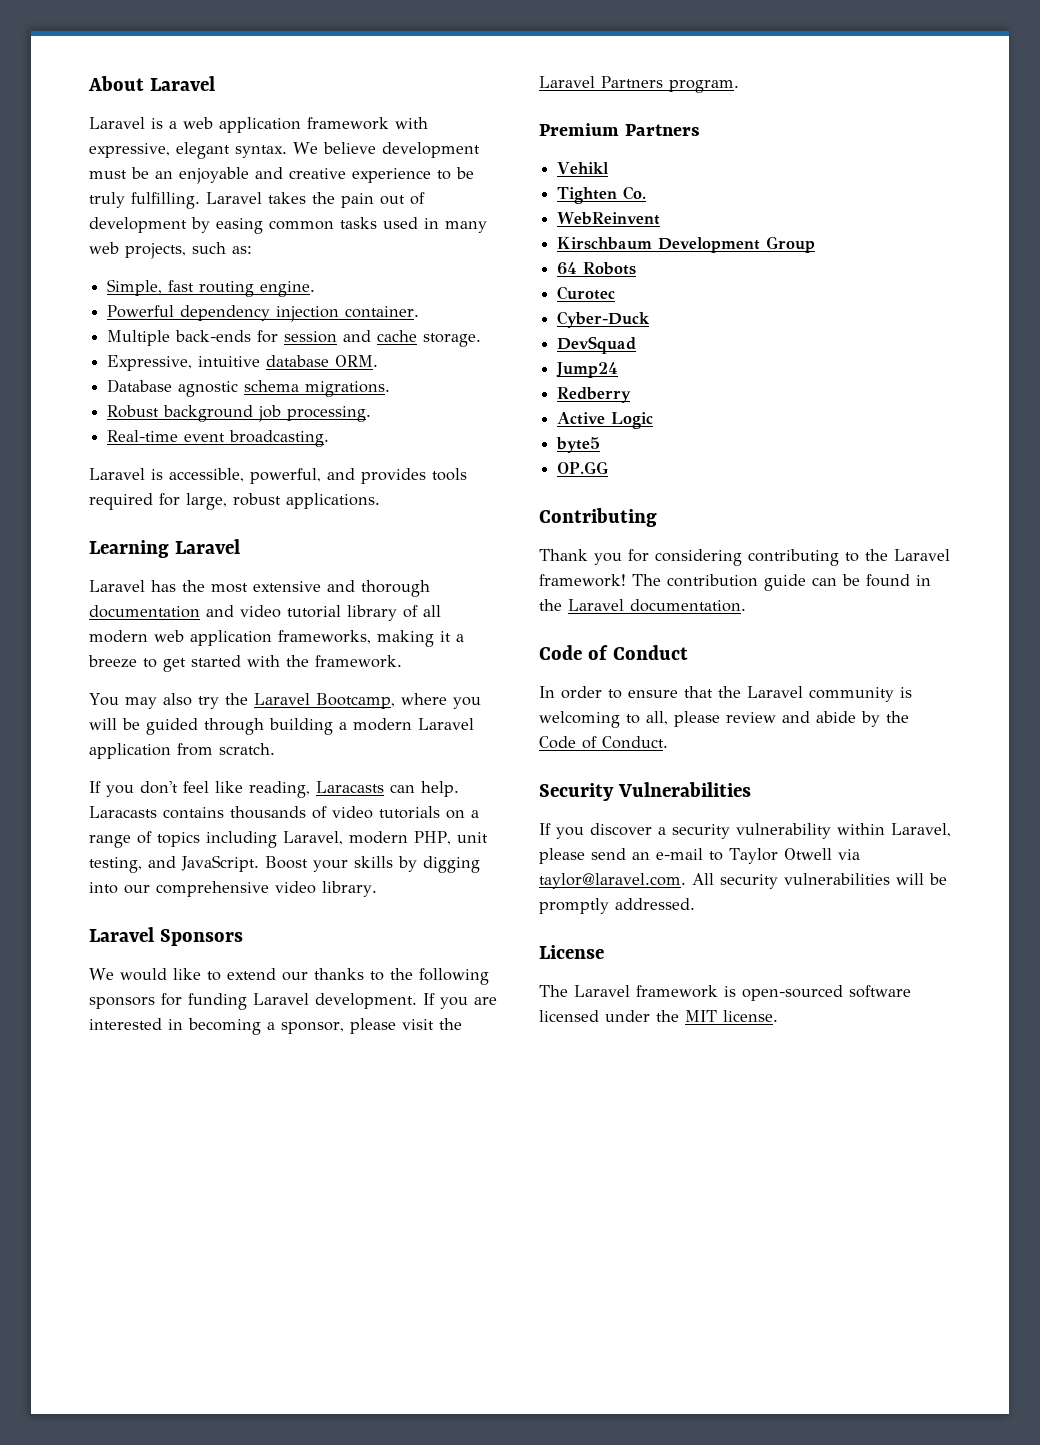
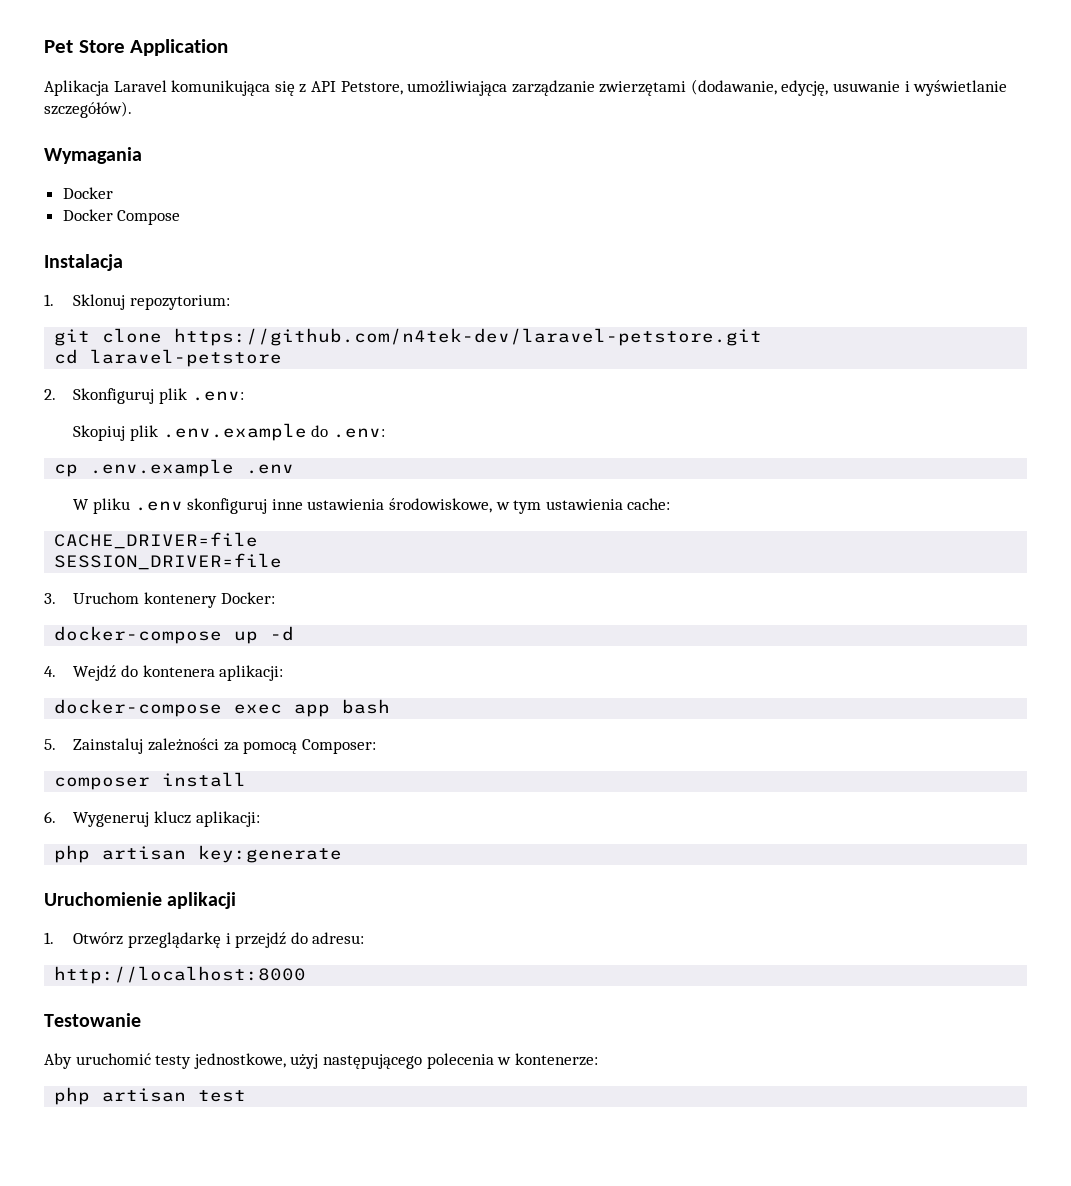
- About Laravel
- Laravel is a web application framework with expressive, elegant syntax. We believe development must be an enjoyable and creative experience to be truly fulfilling. Laravel takes the pain out of development by easing common tasks used in many web projects, such as:
- Simple, fast routing engine.
- Powerful dependency injection container.
- Multiple back-ends for session and cache storage.
- Expressive, intuitive database ORM.
- Database agnostic schema migrations.
- Robust background job processing.
- Real-time event broadcasting.
- Laravel is accessible, powerful, and provides tools required for large, robust applications.
- Learning Laravel
- Laravel has the most extensive and thorough documentation and video tutorial library of all modern web application frameworks, making it a breeze to get started with the framework.
- You may also try the Laravel Bootcamp, where you will be guided through building a modern Laravel application from scratch.
- If you don't feel like reading, Laracasts can help. Laracasts contains thousands of video tutorials on a range of topics including Laravel, modern PHP, unit testing, and JavaScript. Boost your skills by digging into our comprehensive video library.
- Laravel Sponsors
- We would like to extend our thanks to the following sponsors for funding Laravel development. If you are interested in becoming a sponsor, please visit the Laravel Partners program.
- Premium Partners
- Vehikl
- Tighten Co.
- WebReinvent
- Kirschbaum Development Group
- 64 Robots
- Curotec
- Cyber-Duck
- DevSquad
- Jump24
- Redberry
- Active Logic
- byte5
- OP.GG
- Contributing
- Thank you for considering contributing to the Laravel framework! The contribution guide can be found in the Laravel documentation.
- Code of Conduct
- In order to ensure that the Laravel community is welcoming to all, please review and abide by the Code of Conduct.
- Security Vulnerabilities
- If you discover a security vulnerability within Laravel, please send an e-mail to Taylor Otwell via taylor@laravel.com. All security vulnerabilities will be promptly addressed.
- License
- The Laravel framework is open-sourced software licensed under the MIT license.
+ Pet Store Application
+ Aplikacja Laravel komunikująca się z API Petstore, umożliwiająca zarządzanie zwierzętami (dodawanie, edycję, usuwanie i wyświetlanie szczegółów).
+ Wymagania
+ Docker
+ Docker Compose
+ Instalacja
+ 1. Sklonuj repozytorium:
+ git clone https://github.com/n4tek-dev/laravel-petstore.git
+ cd laravel-petstore
+ 2. Skonfiguruj plik .env:
+ Skopiuj plik .env.example do .env:
+ cp .env.example .env
+ W pliku .env skonfiguruj inne ustawienia środowiskowe, w tym ustawienia cache:
+ CACHE_DRIVER=file
+ SESSION_DRIVER=file
+ 3. Uruchom kontenery Docker:
+ docker-compose up -d
+ 4. Wejdź do kontenera aplikacji:
+ docker-compose exec app bash
+ 5. Zainstaluj zależności za pomocą Composer:
+ composer install
+ 6. Wygeneruj klucz aplikacji:
+ php artisan key:generate
+ Uruchomienie aplikacji
+ 1. Otwórz przeglądarkę i przejdź do adresu:
+ http://localhost:8000
+ Testowanie
+ Aby uruchomić testy jednostkowe, użyj następującego polecenia w kontenerze:
+ php artisan test

